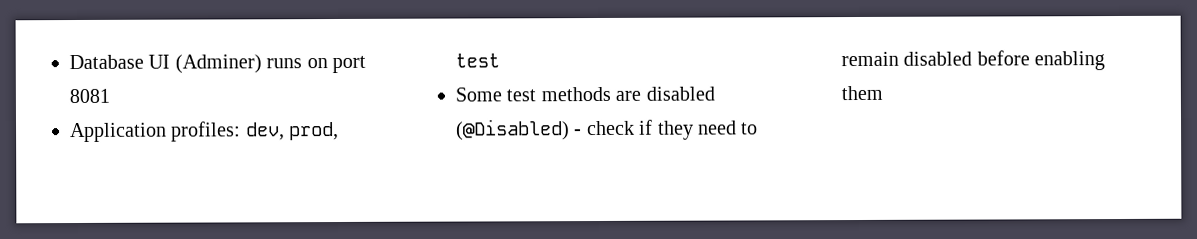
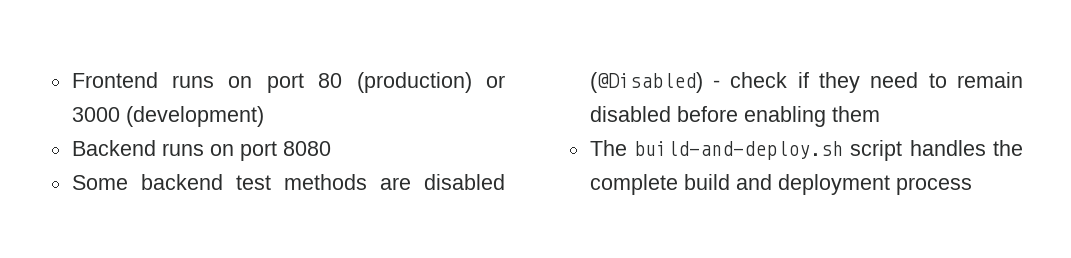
- Database UI (Adminer) runs on port 8081
- Application profiles: dev, prod, test
+ Frontend runs on port 80 (production) or 3000 (development)
+ Backend runs on port 8080
- Some test methods are disabled (@Disabled) - check if they need to remain disabled before enabling them
+ Some backend test methods are disabled (@Disabled) - check if they need to remain disabled before enabling them
+ The build-and-deploy.sh script handles the complete build and deployment process

